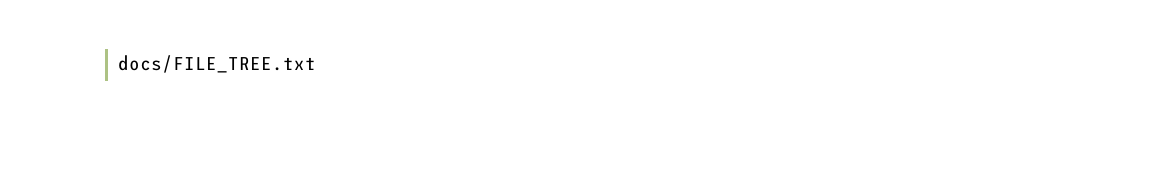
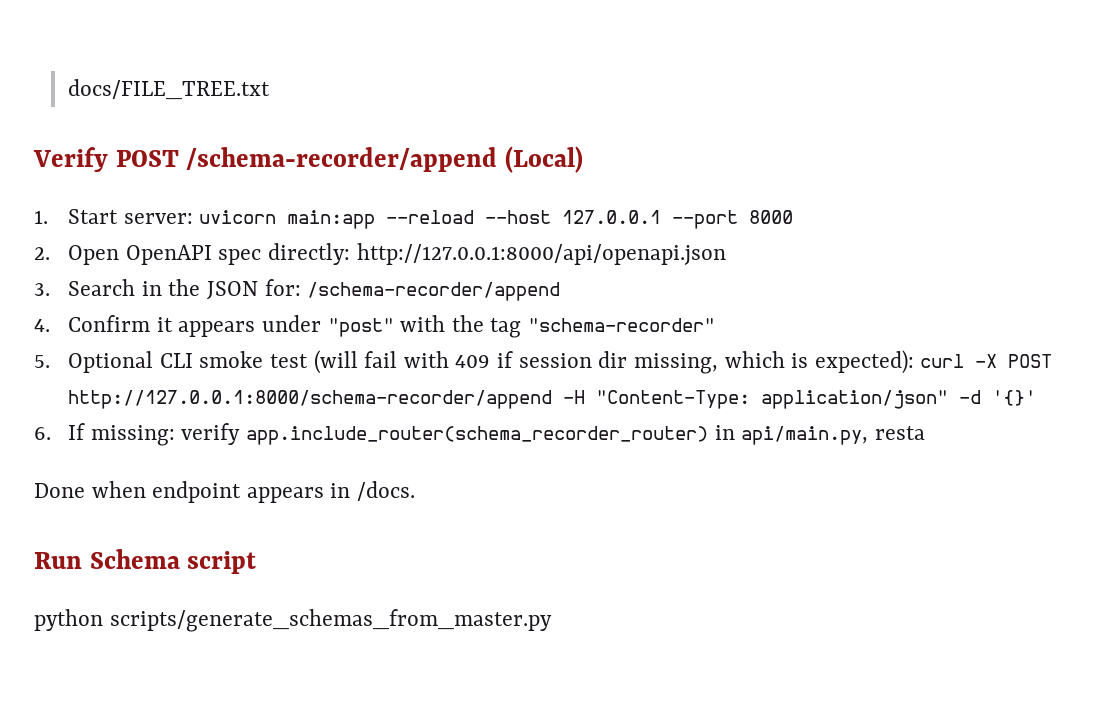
+ Verify POST /schema-recorder/append (Local)
+ 1. Start server: uvicorn main:app --reload --host 127.0.0.1 --port 8000
+ 2. Open OpenAPI spec directly: http://127.0.0.1:8000/api/openapi.json
+ 3. Search in the JSON for: /schema-recorder/append
+ 4. Confirm it appears under "post" with the tag "schema-recorder"
+ 5. Optional CLI smoke test (will fail with 409 if session dir missing, which is expected): curl -X POST http://127.0.0.1:8000/schema-recorder/append -H "Content-Type: application/json" -d '{}'
+ 6. If missing: verify app.include_router(schema_recorder_router) in api/main.py, resta
+ Done when endpoint appears in /docs.
+ Run Schema script
+ python scripts/generate_schemas_from_master.py

